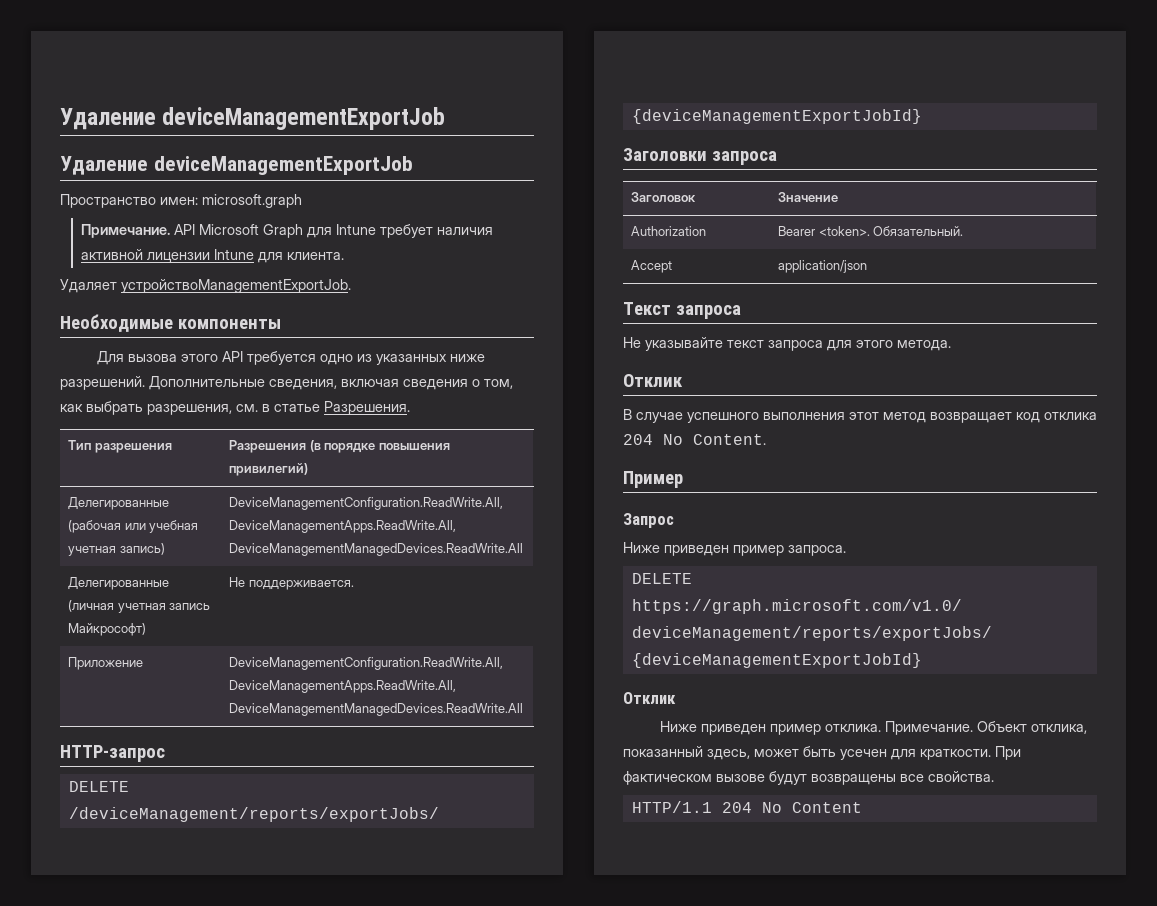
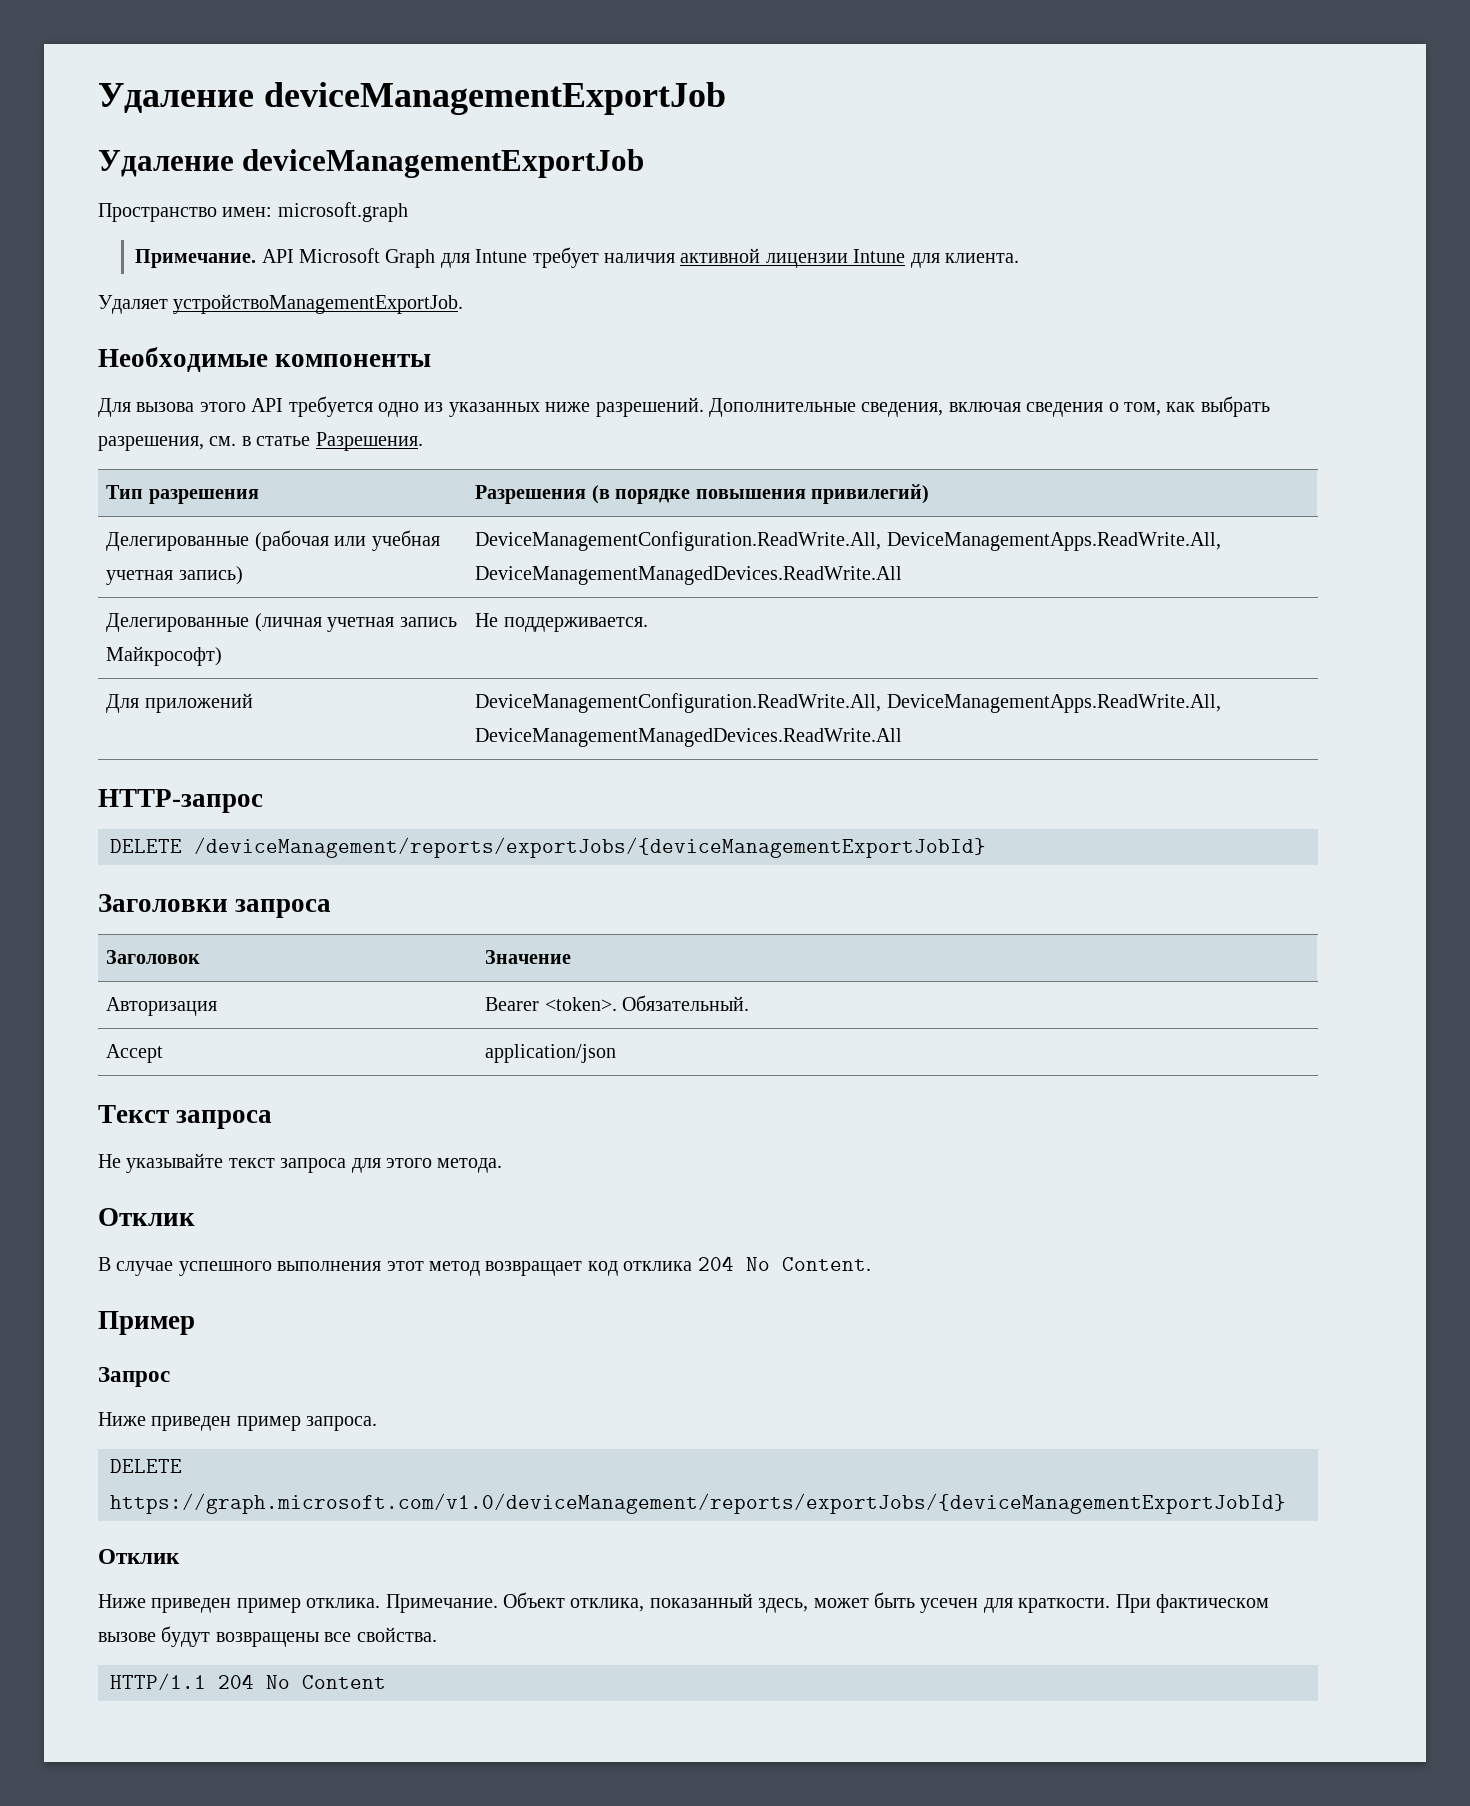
- Приложение | DeviceManagementConfiguration.ReadWrite.All, DeviceManagementApps.ReadWrite.All, DeviceManagementManagedDevices.ReadWrite.All
+ Для приложений | DeviceManagementConfiguration.ReadWrite.All, DeviceManagementApps.ReadWrite.All, DeviceManagementManagedDevices.ReadWrite.All
- Authorization | Bearer <token>. Обязательный.
+ Авторизация | Bearer <token>. Обязательный.

